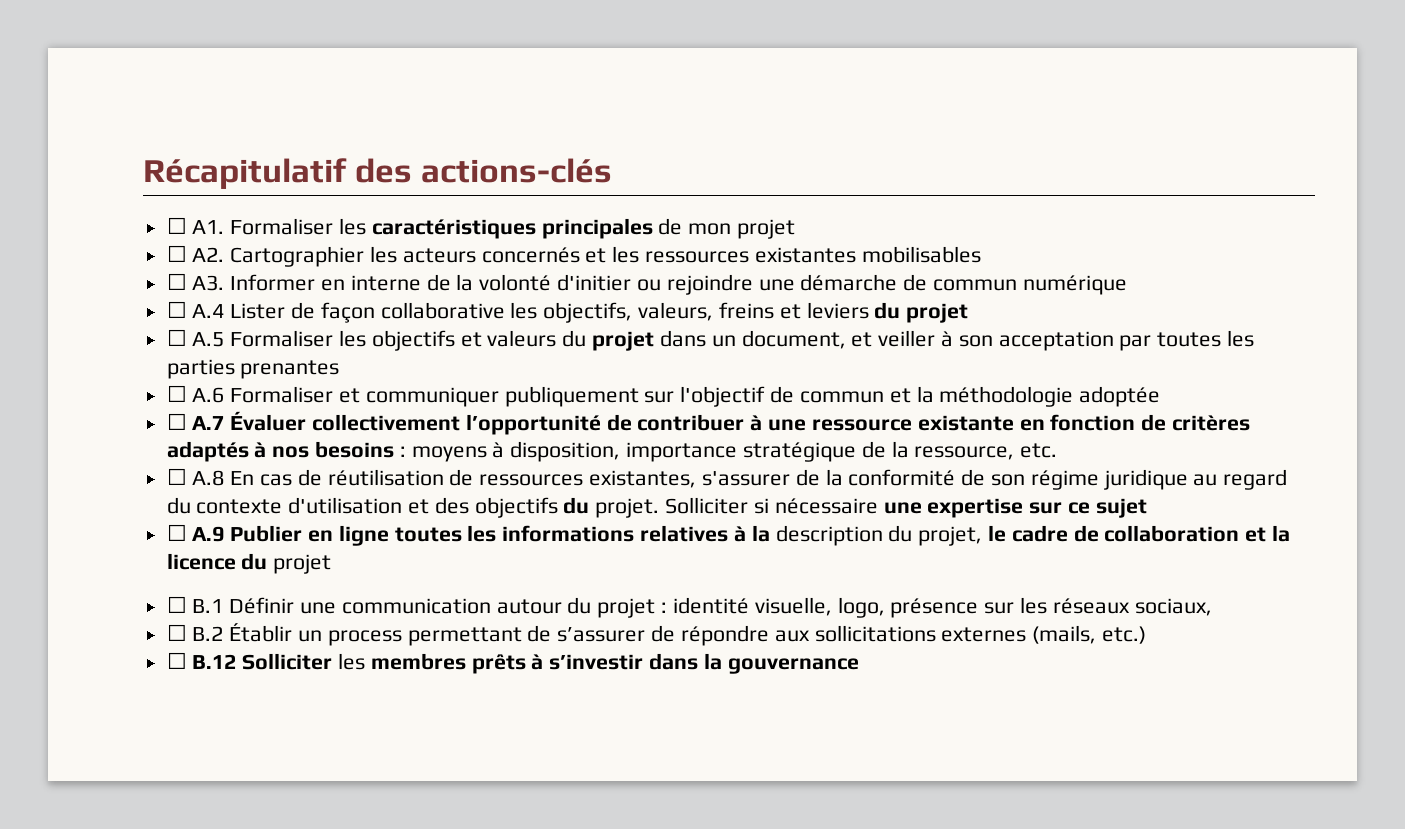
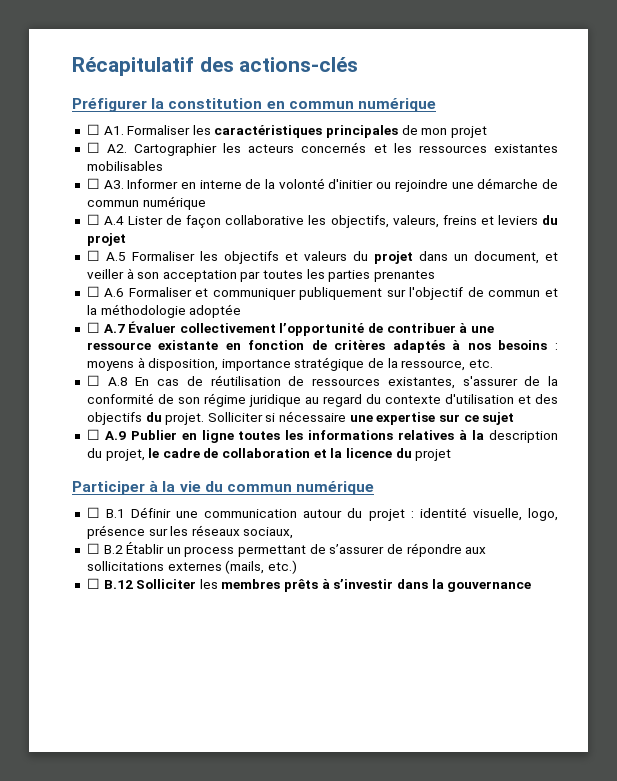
+ Préfigurer la constitution en commun numérique
+ Participer à la vie du commun numérique

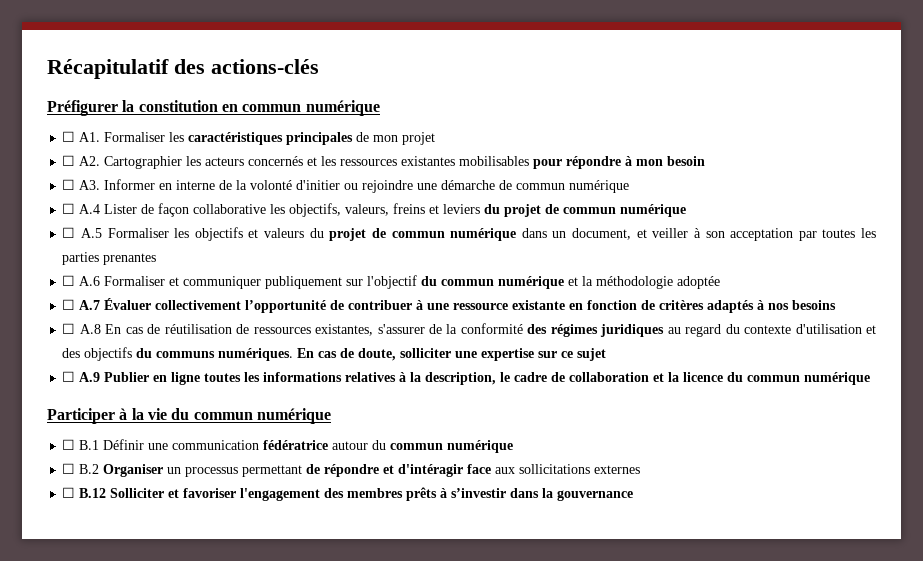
- ☐ A2. Cartographier les acteurs concernés et les ressources existantes mobilisables
+ ☐ A2. Cartographier les acteurs concernés et les ressources existantes mobilisables pour répondre à mon besoin
- ☐ A.4 Lister de façon collaborative les objectifs, valeurs, freins et leviers du projet
+ ☐ A.4 Lister de façon collaborative les objectifs, valeurs, freins et leviers du projet de commun numérique
- ☐ A.5 Formaliser les objectifs et valeurs du projet dans un document, et veiller à son acceptation par toutes les parties prenantes
+ ☐ A.5 Formaliser les objectifs et valeurs du projet de commun numérique dans un document, et veiller à son acceptation par toutes les parties prenantes
- ☐ A.6 Formaliser et communiquer publiquement sur l'objectif de commun et la méthodologie adoptée
+ ☐ A.6 Formaliser et communiquer publiquement sur l'objectif du commun numérique et la méthodologie adoptée
- ☐ A.7 Évaluer collectivement l’opportunité de contribuer à une ressource existante en fonction de critères adaptés à nos besoins : moyens à disposition, importance stratégique de la ressource, etc.
+ ☐ A.7 Évaluer collectivement l’opportunité de contribuer à une ressource existante en fonction de critères adaptés à nos besoins
- ☐ A.8 En cas de réutilisation de ressources existantes, s'assurer de la conformité de son régime juridique au regard du contexte d'utilisation et des objectifs du projet. Solliciter si nécessaire une expertise sur ce sujet
+ ☐ A.8 En cas de réutilisation de ressources existantes, s'assurer de la conformité des régimes juridiques au regard du contexte d'utilisation et des objectifs du communs numériques. En cas de doute, solliciter une expertise sur ce sujet
- ☐ A.9 Publier en ligne toutes les informations relatives à la description du projet, le cadre de collaboration et la licence du projet
+ ☐ A.9 Publier en ligne toutes les informations relatives à la description, le cadre de collaboration et la licence du commun numérique
- ☐ B.1 Définir une communication autour du projet : identité visuelle, logo, présence sur les réseaux sociaux,
- ☐ B.2 Établir un process permettant de s’assurer de répondre aux sollicitations externes (mails, etc.)
+ ☐ B.1 Définir une communication fédératrice autour du commun numérique
+ ☐ B.2 Organiser un processus permettant de répondre et d'intéragir face aux sollicitations externes
- ☐ B.12 Solliciter les membres prêts à s’investir dans la gouvernance
+ ☐ B.12 Solliciter et favoriser l'engagement des membres prêts à s’investir dans la gouvernance

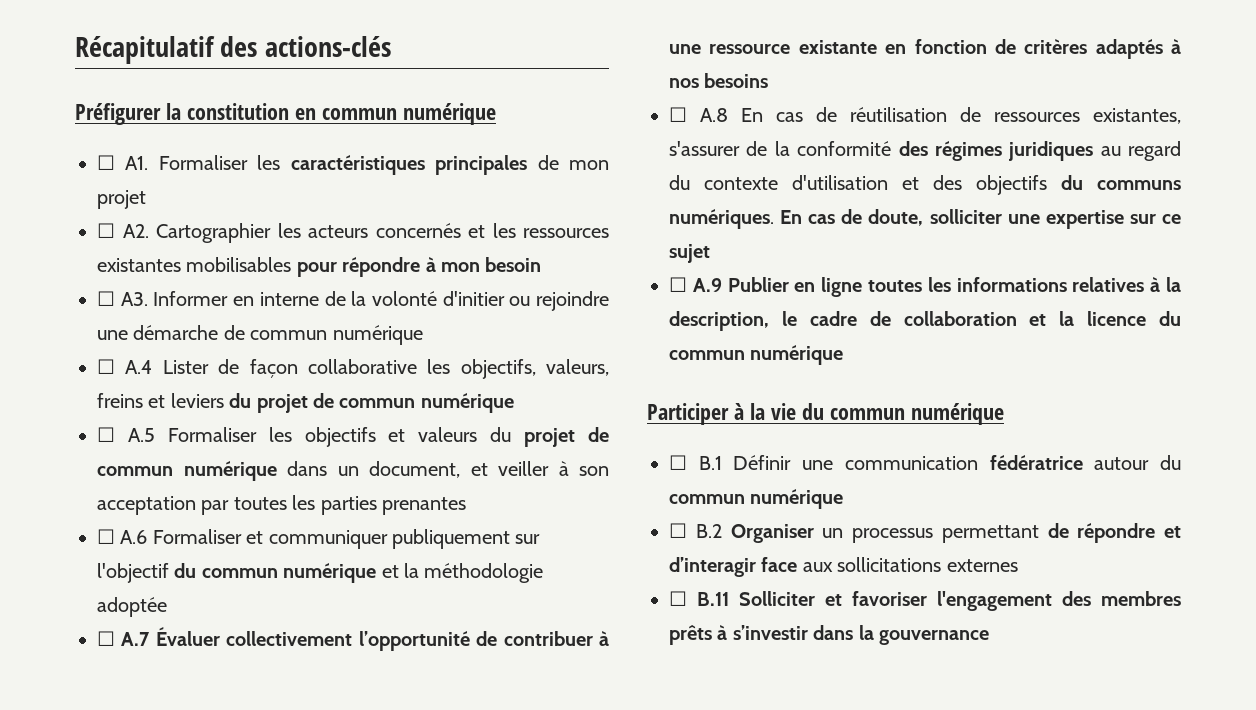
- ☐ B.2 Organiser un processus permettant de répondre et d'intéragir face aux sollicitations externes
+ ☐ B.2 Organiser un processus permettant de répondre et d’interagir face aux sollicitations externes
- ☐ B.12 Solliciter et favoriser l'engagement des membres prêts à s’investir dans la gouvernance
+ ☐ B.11 Solliciter et favoriser l'engagement des membres prêts à s’investir dans la gouvernance

